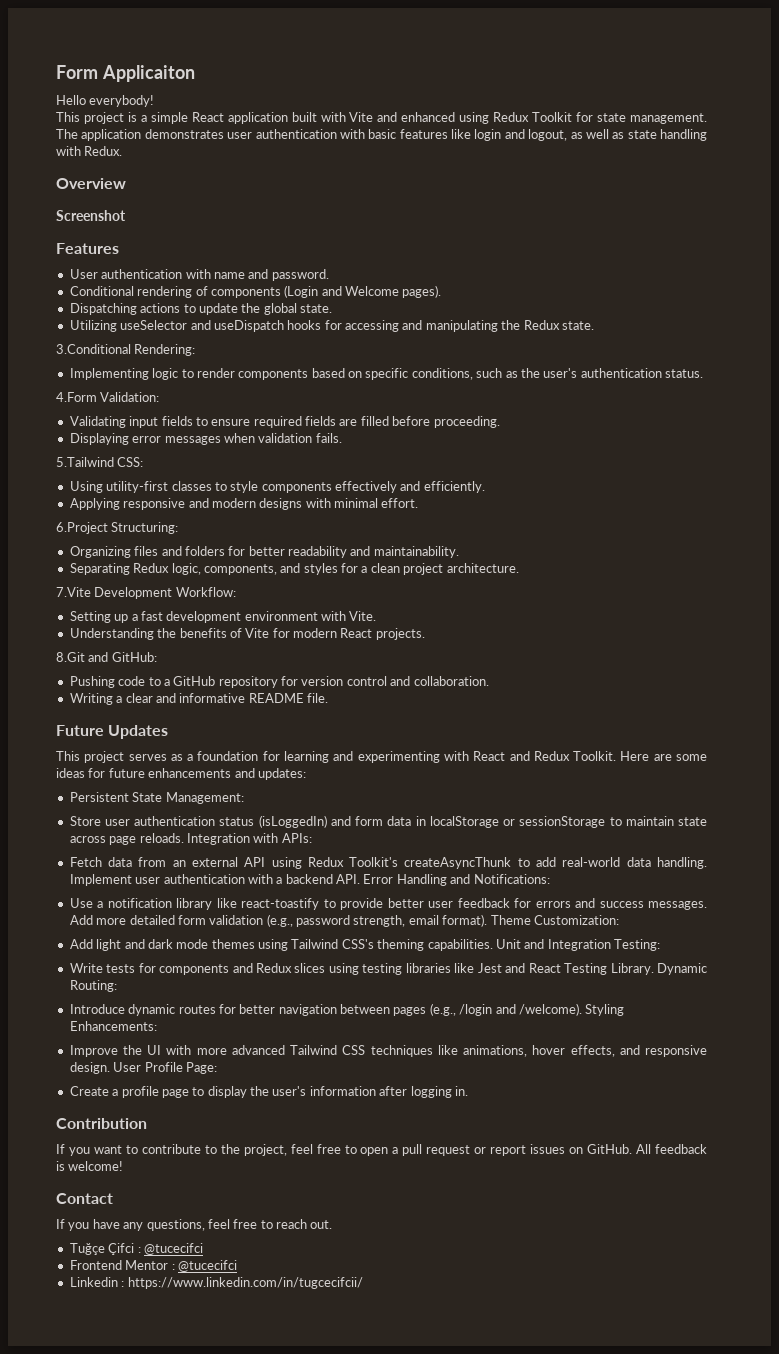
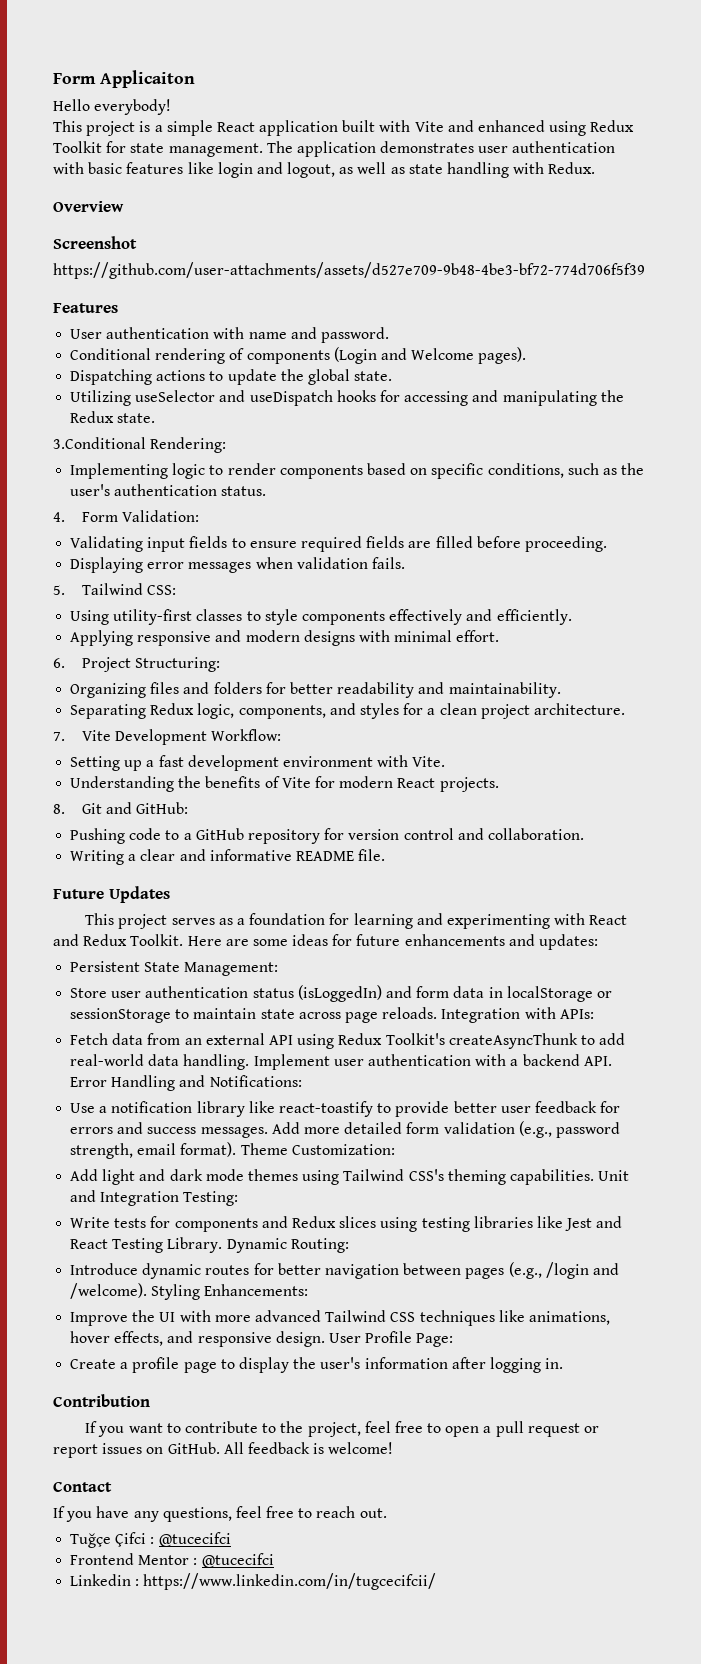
+ https://github.com/user-attachments/assets/d527e709-9b48-4be3-bf72-774d706f5f39
- 4.Form Validation:
+ 4. Form Validation:
- 5.Tailwind CSS:
+ 5. Tailwind CSS:
- 6.Project Structuring:
+ 6. Project Structuring:
- 7.Vite Development Workflow:
+ 7. Vite Development Workflow:
- 8.Git and GitHub:
+ 8. Git and GitHub:

